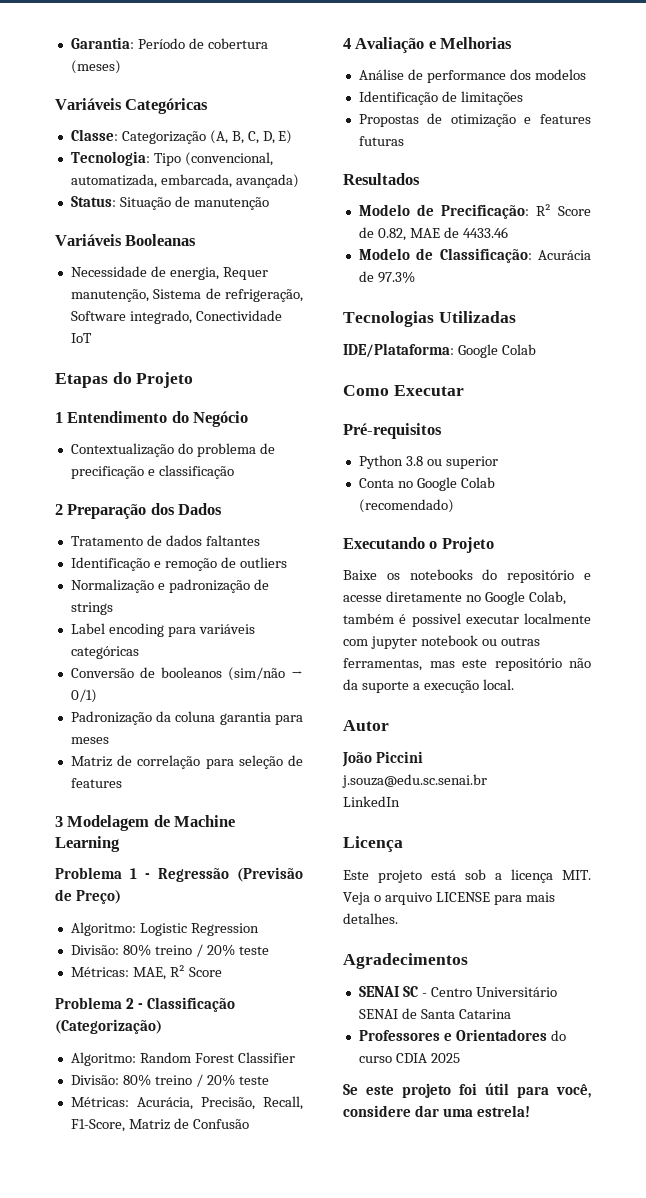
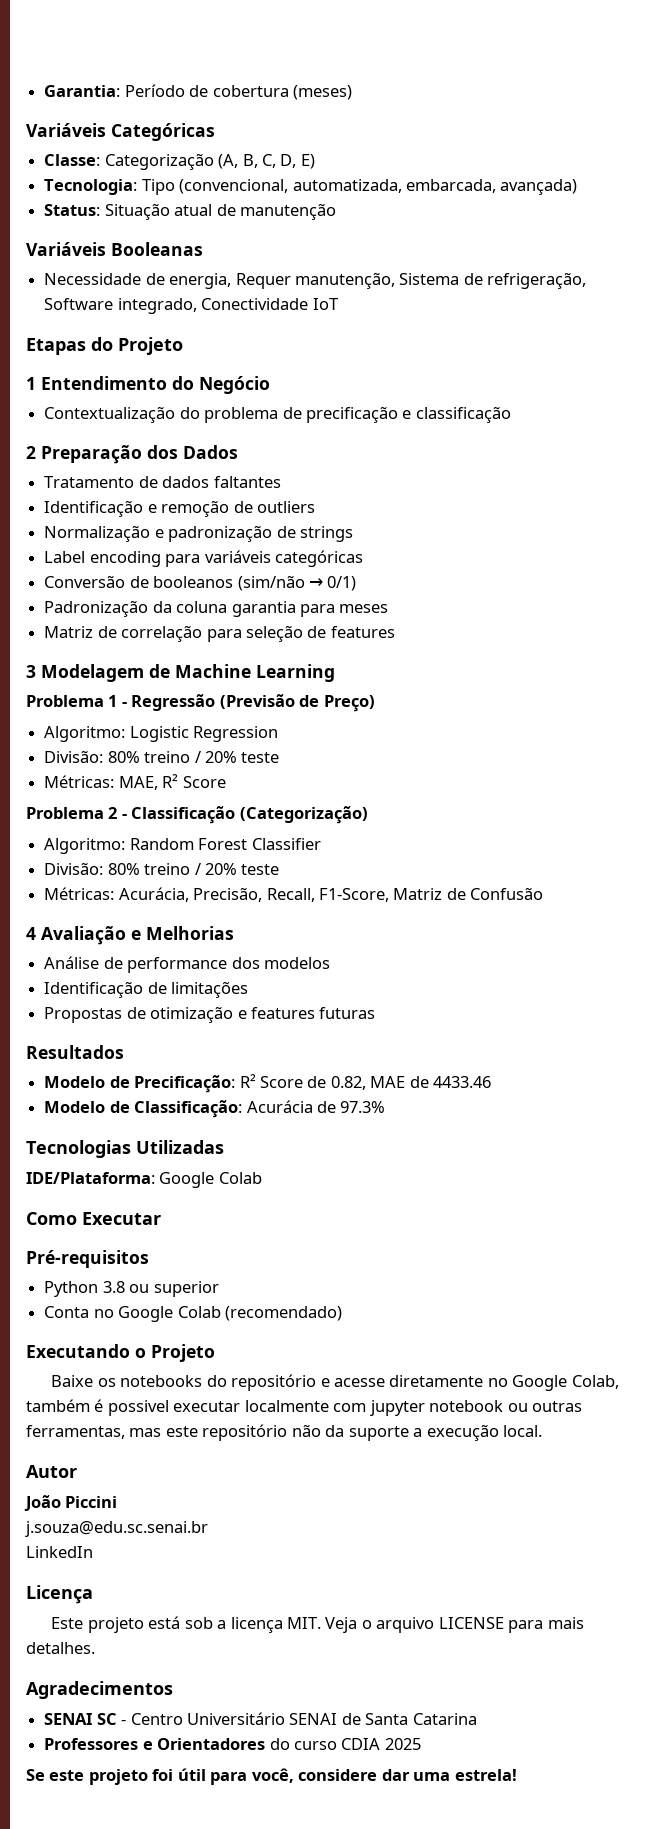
- Status: Situação de manutenção
+ Status: Situação atual de manutenção

